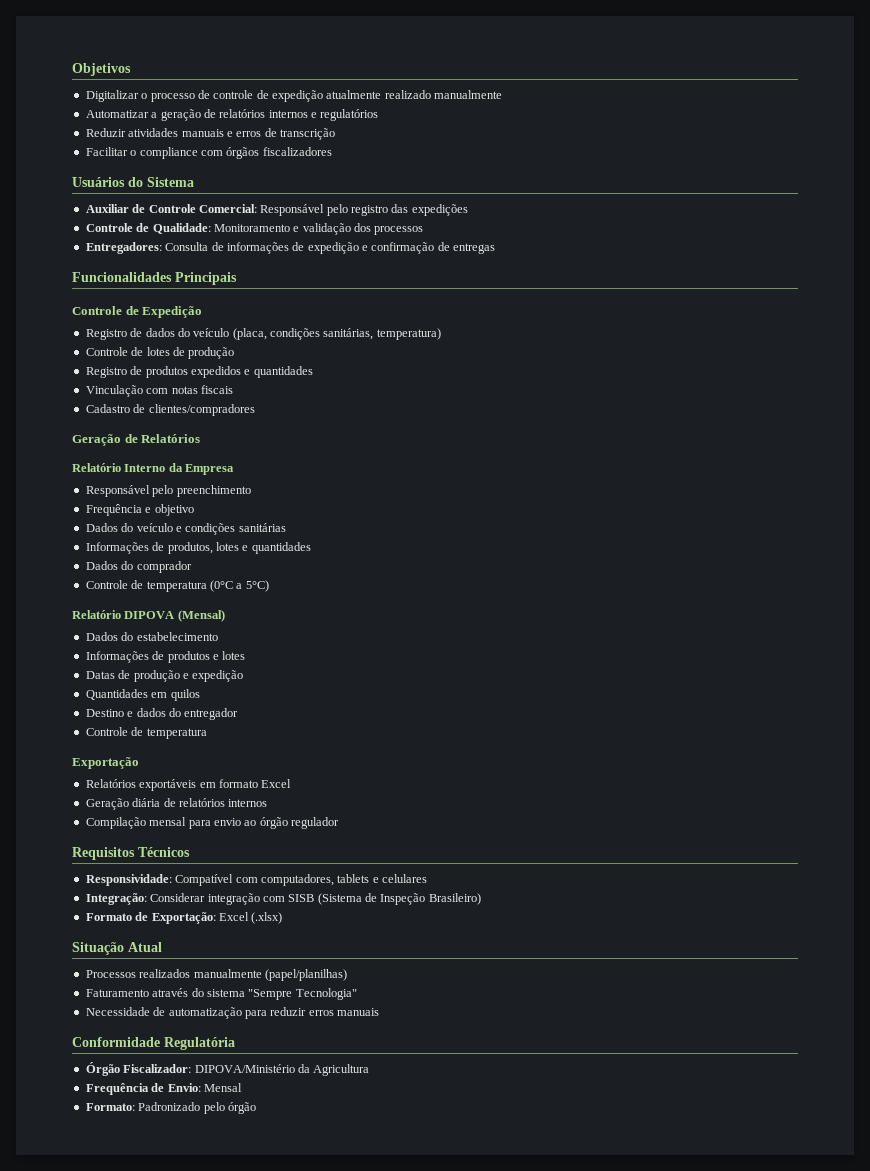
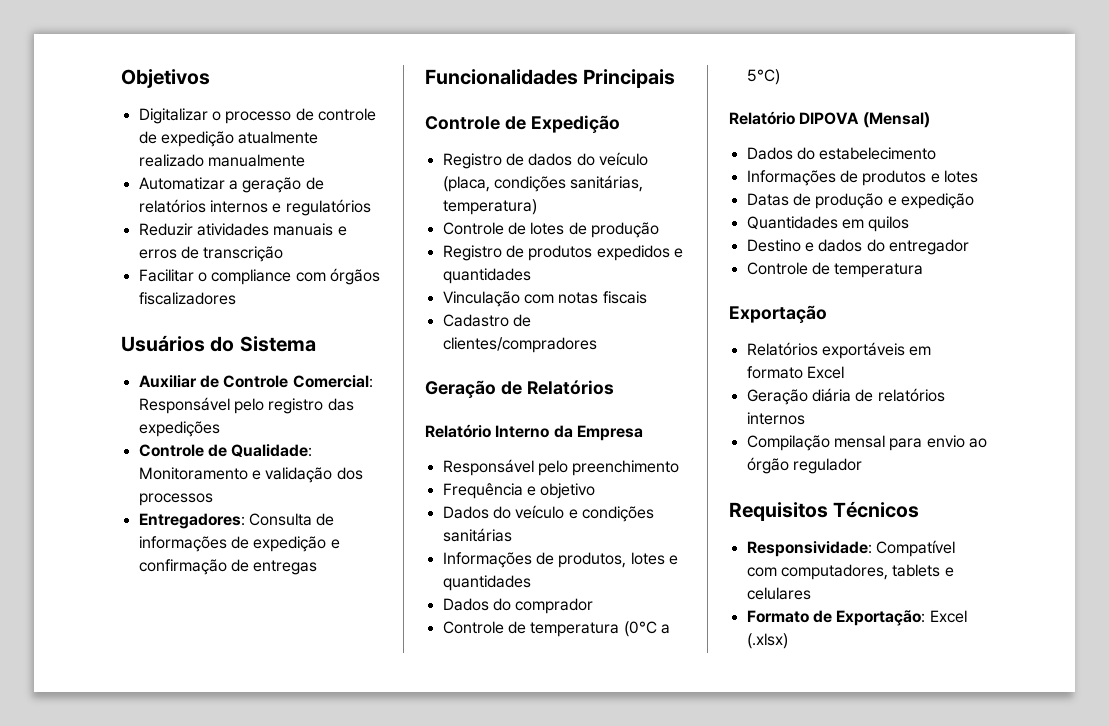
- Integração: Considerar integração com SISB (Sistema de Inspeção Brasileiro)
- Situação Atual
- Processos realizados manualmente (papel/planilhas)
- Faturamento através do sistema "Sempre Tecnologia"
- Necessidade de automatização para reduzir erros manuais
- Conformidade Regulatória
- Órgão Fiscalizador: DIPOVA/Ministério da Agricultura
- Frequência de Envio: Mensal
- Formato: Padronizado pelo órgão

